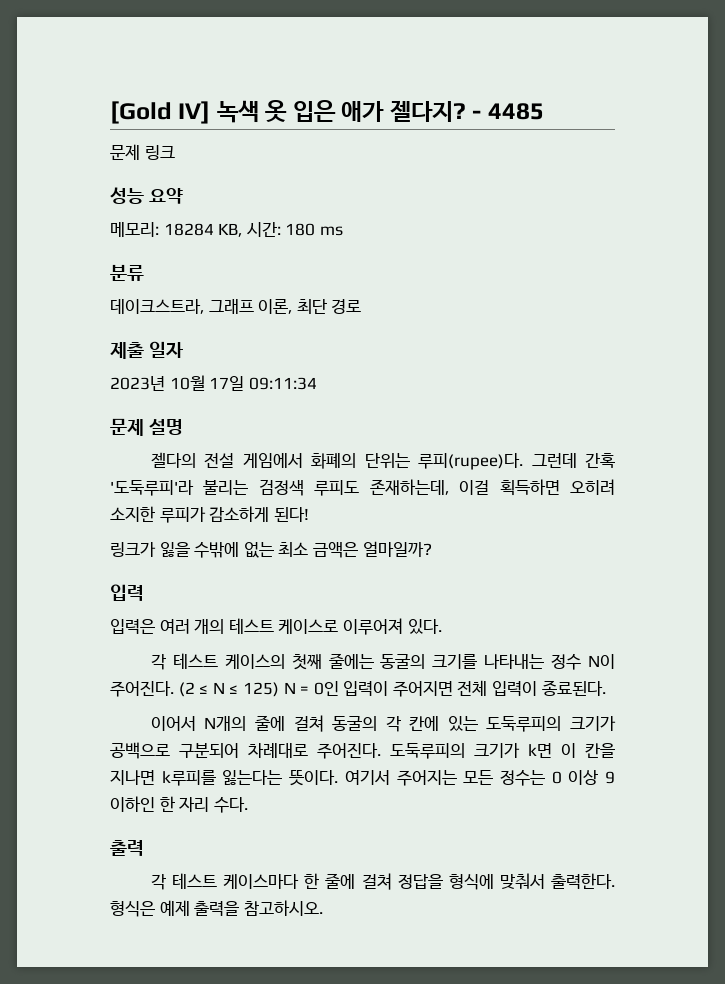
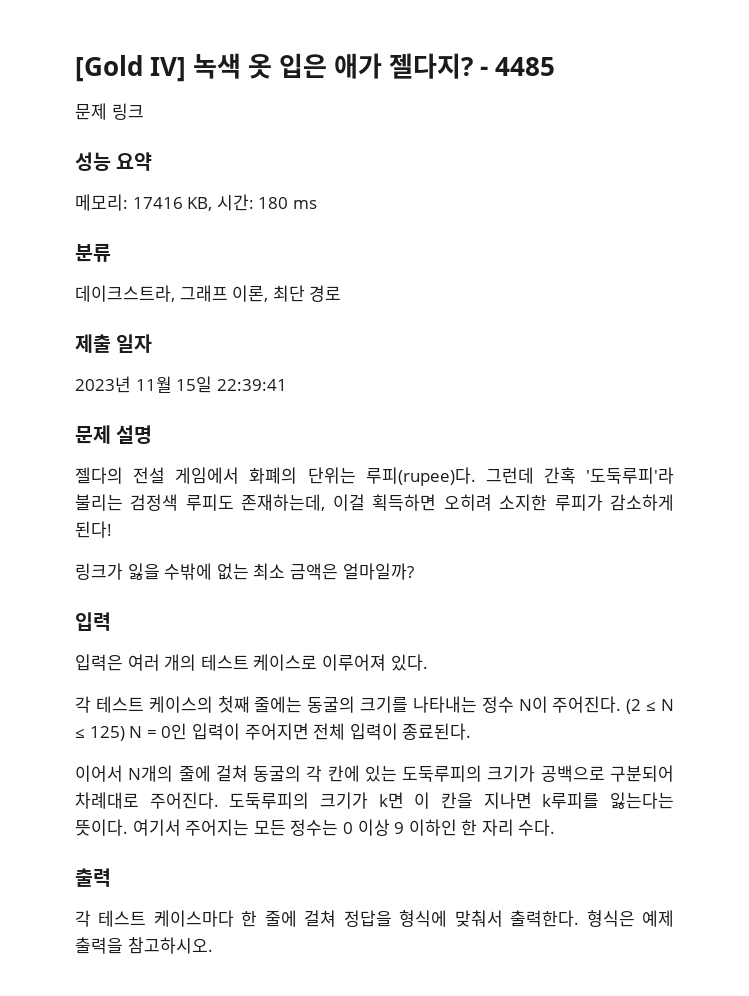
- 메모리: 18284 KB, 시간: 180 ms
+ 메모리: 17416 KB, 시간: 180 ms
- 2023년 10월 17일 09:11:34
+ 2023년 11월 15일 22:39:41

